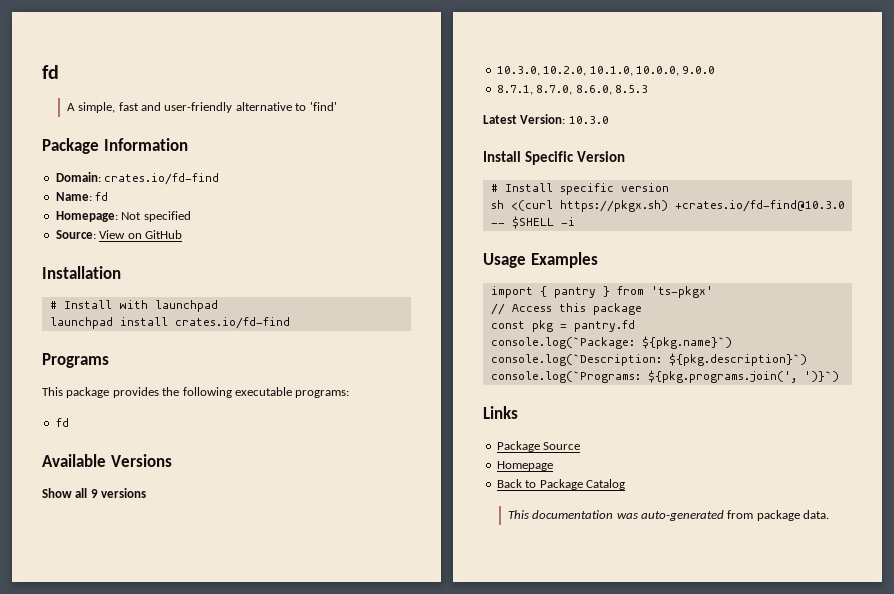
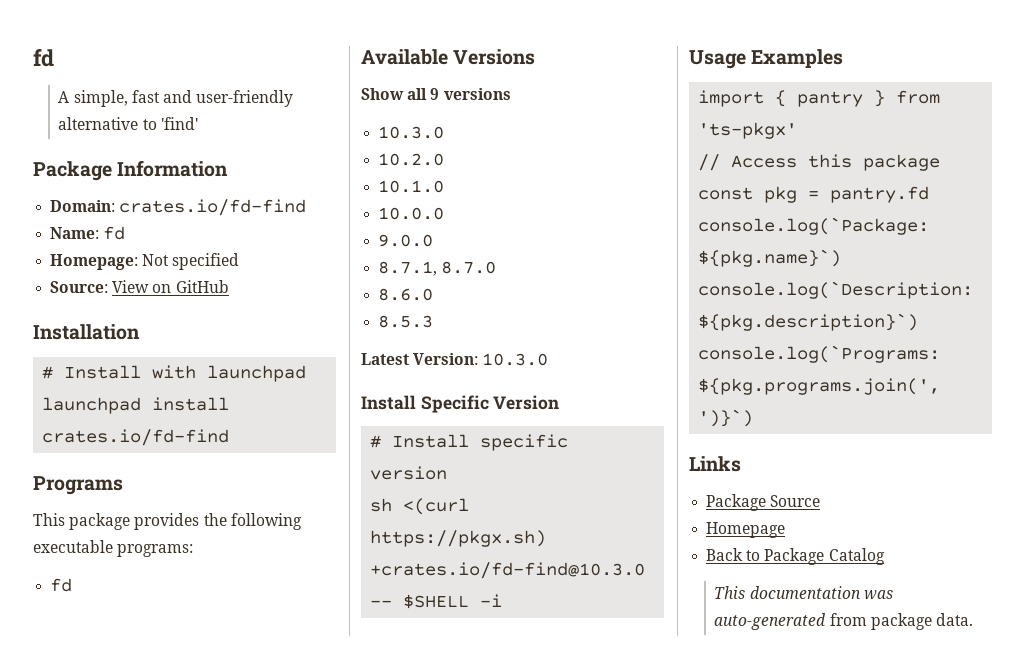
  Show all 9 versions
- 10.3.0, 10.2.0, 10.1.0, 10.0.0, 9.0.0
+ 10.3.0
+ 10.2.0
+ 10.1.0
+ 10.0.0
+ 9.0.0
- 8.7.1, 8.7.0, 8.6.0, 8.5.3
+ 8.7.1, 8.7.0
+ 8.6.0
+ 8.5.3

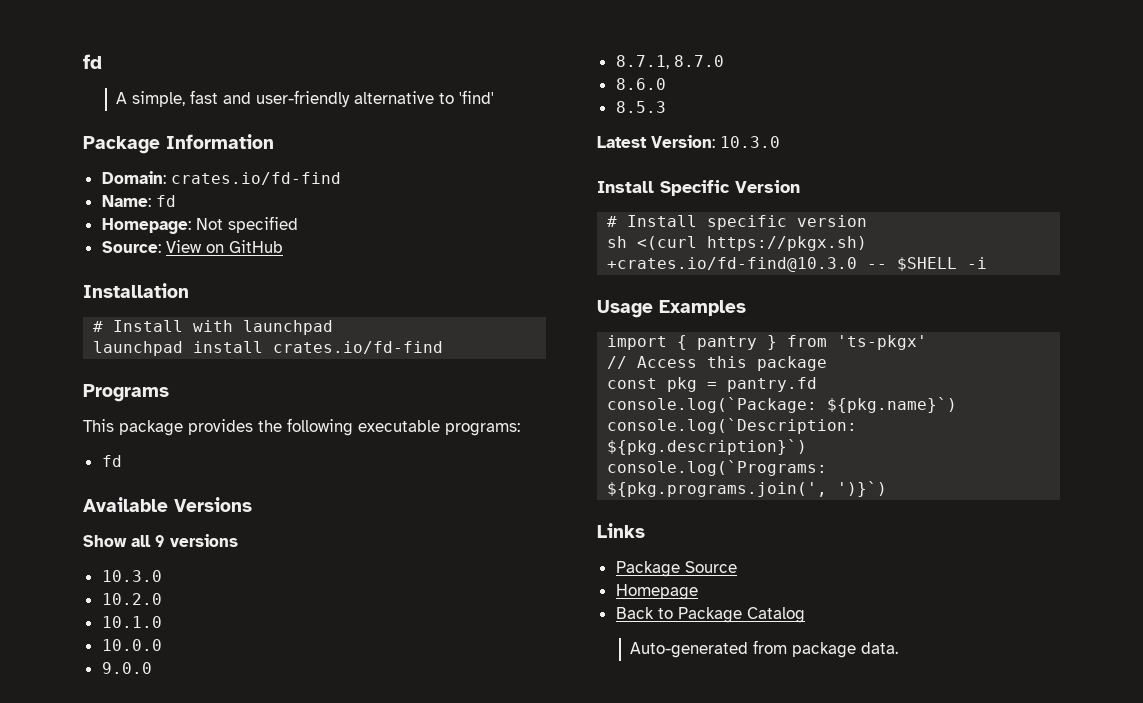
- This documentation was auto-generated from package data.
+ Auto-generated from package data.

